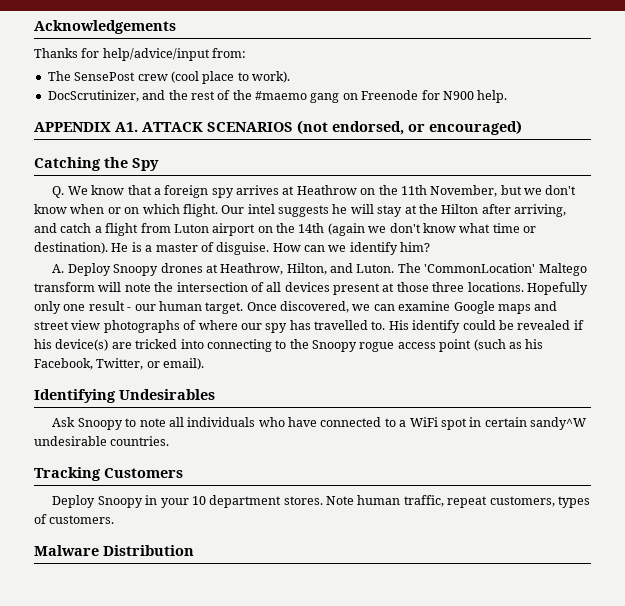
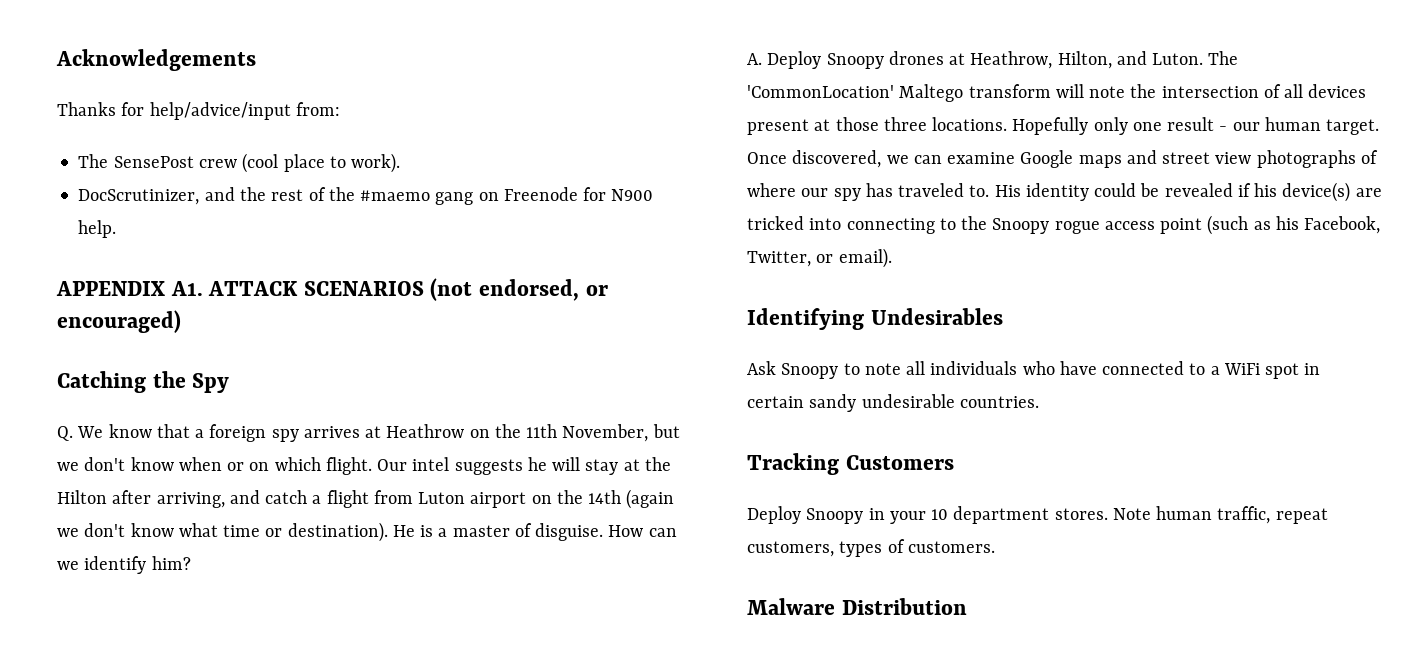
- Once discovered, we can examine Google maps and street view photographs of where our spy has travelled to.
+ Once discovered, we can examine Google maps and street view photographs of where our spy has traveled to.
- His identify could be revealed if his device(s) are tricked into connecting to the Snoopy rogue access point (such as his Facebook, Twitter, or email).
+ His identity could be revealed if his device(s) are tricked into connecting to the Snoopy rogue access point (such as his Facebook, Twitter, or email).
- Ask Snoopy to note all individuals who have connected to a WiFi spot in certain sandy^W undesirable countries.
+ Ask Snoopy to note all individuals who have connected to a WiFi spot in certain sandy undesirable countries.

